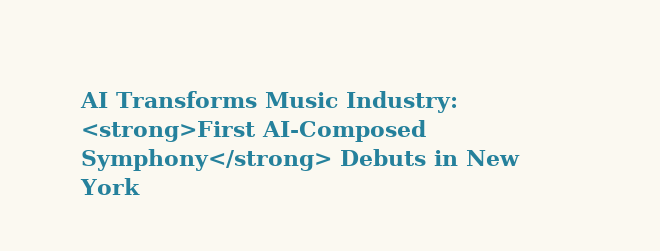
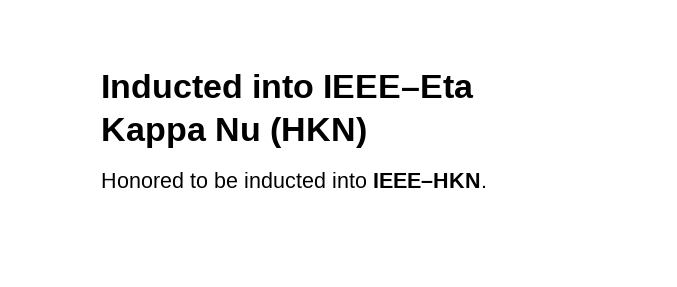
- AI Transforms Music Industry: <strong>First AI-Composed Symphony</strong> Debuts in New York
+ Inducted into IEEE–Eta Kappa Nu (HKN)
+ Honored to be inducted into IEEE–HKN.

